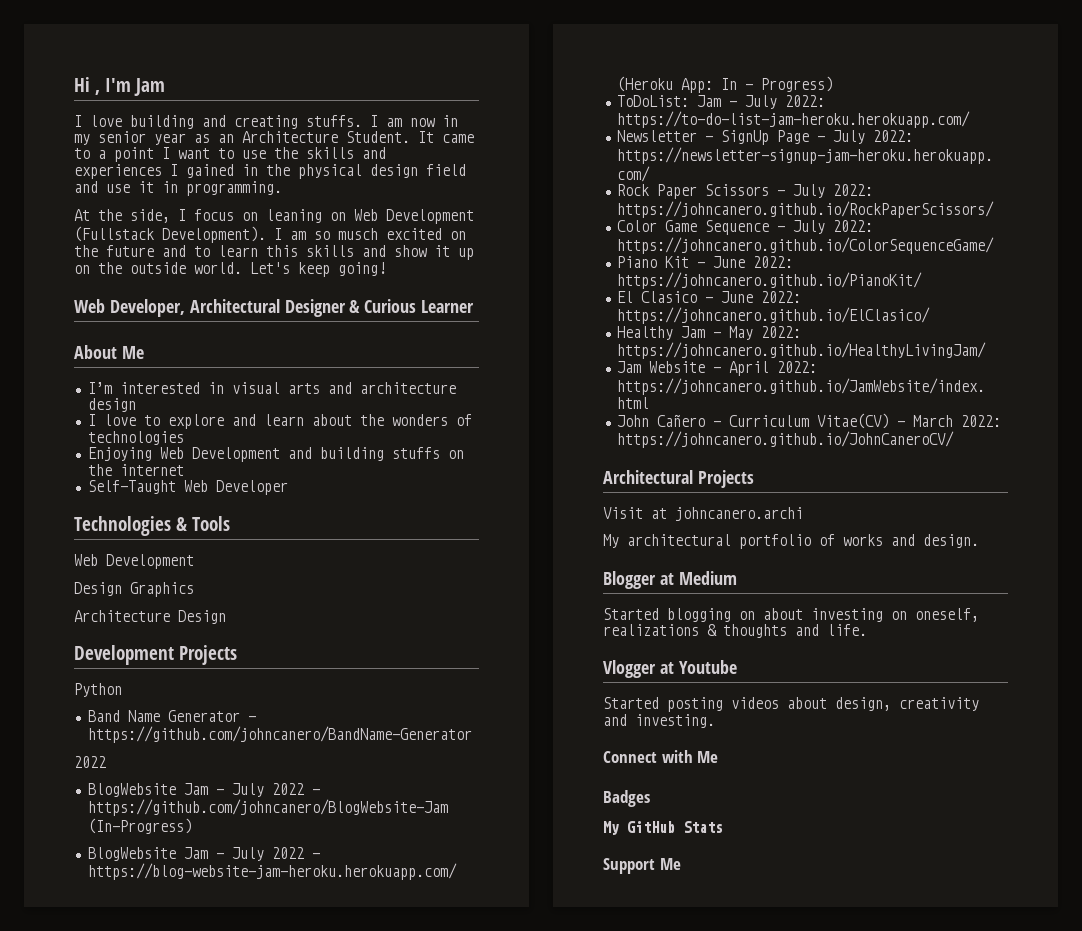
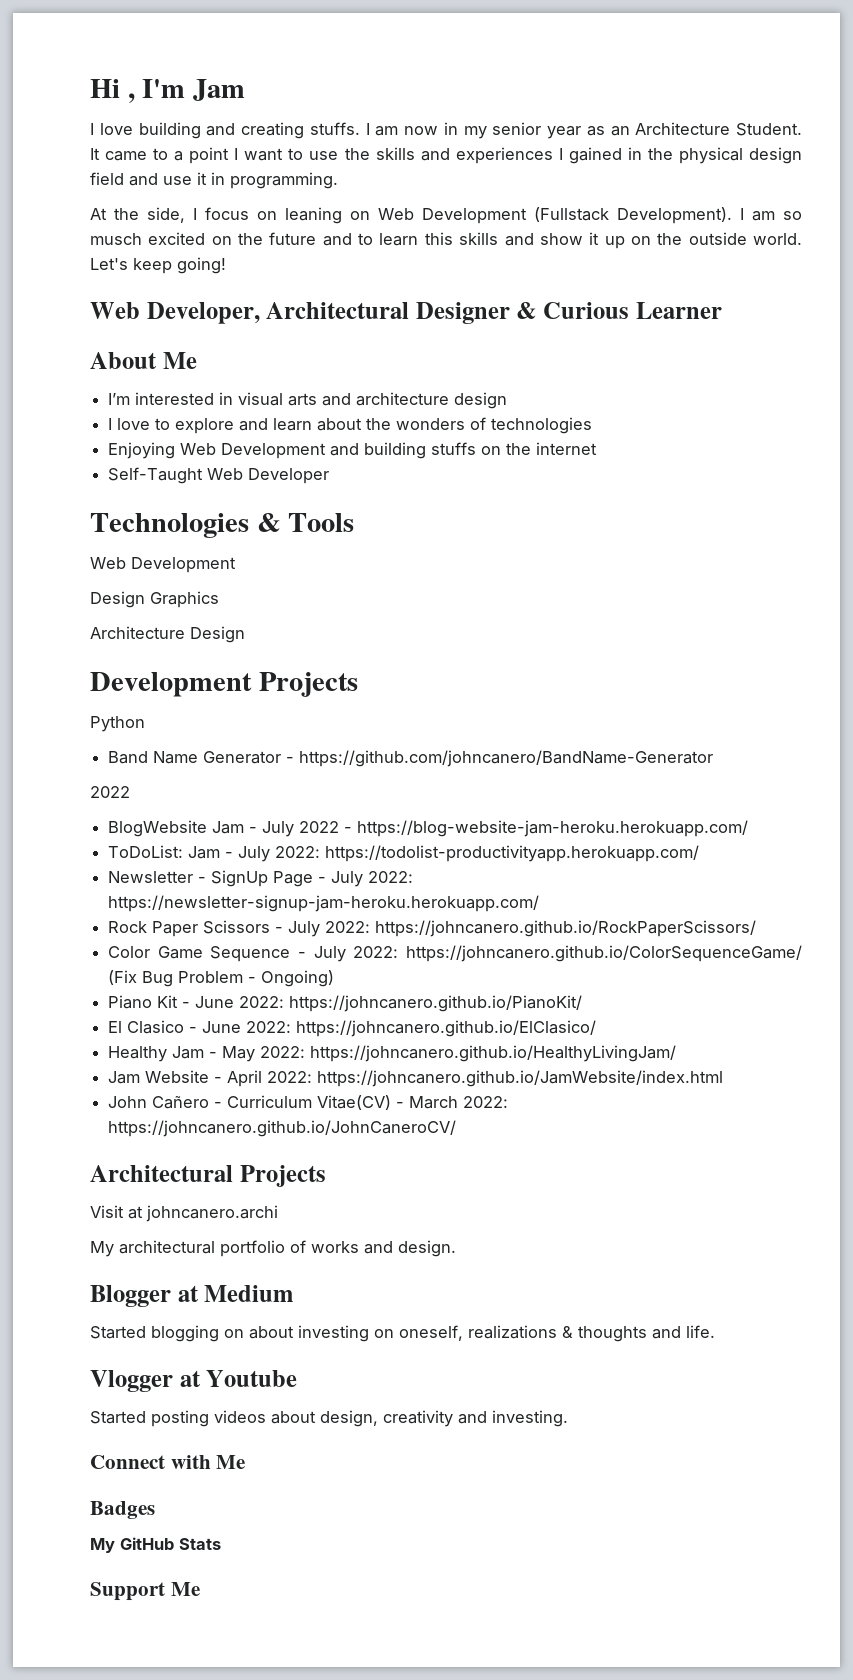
- BlogWebsite Jam - July 2022 - https://github.com/johncanero/BlogWebsite-Jam (In-Progress)
- BlogWebsite Jam - July 2022 - https://blog-website-jam-heroku.herokuapp.com/ (Heroku App: In - Progress)
+ BlogWebsite Jam - July 2022 - https://blog-website-jam-heroku.herokuapp.com/
- ToDoList: Jam - July 2022: https://to-do-list-jam-heroku.herokuapp.com/
+ ToDoList: Jam - July 2022: https://todolist-productivityapp.herokuapp.com/
- Color Game Sequence - July 2022: https://johncanero.github.io/ColorSequenceGame/
+ Color Game Sequence - July 2022: https://johncanero.github.io/ColorSequenceGame/ (Fix Bug Problem - Ongoing)

